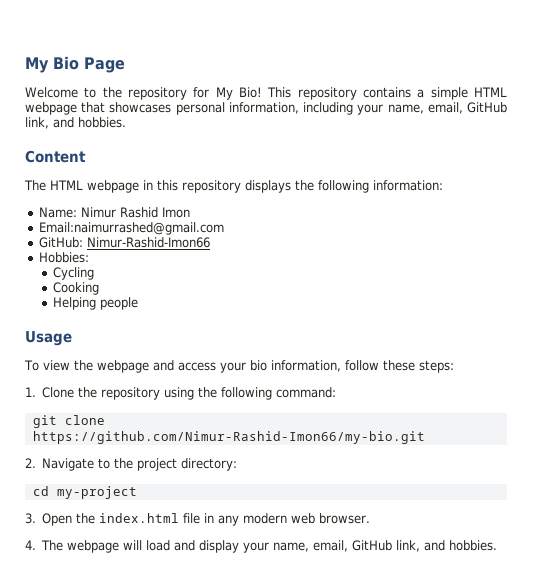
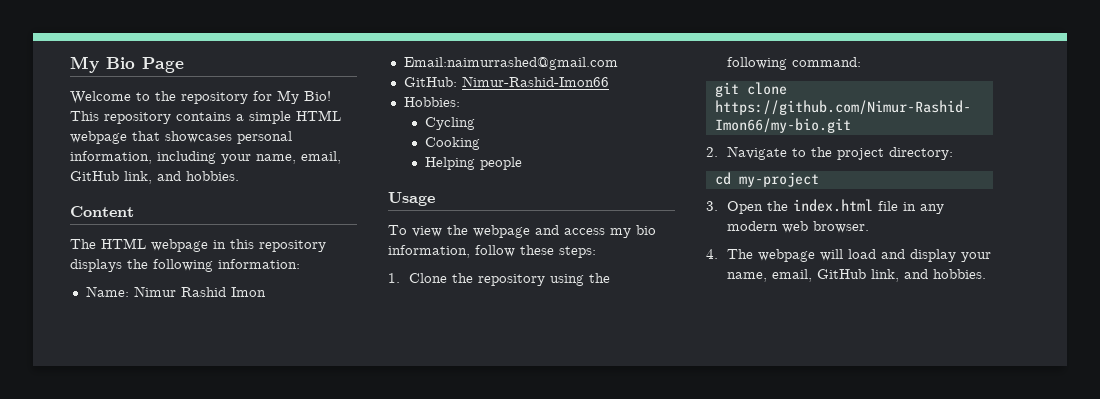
- To view the webpage and access your bio information, follow these steps:
+ To view the webpage and access my bio information, follow these steps:

